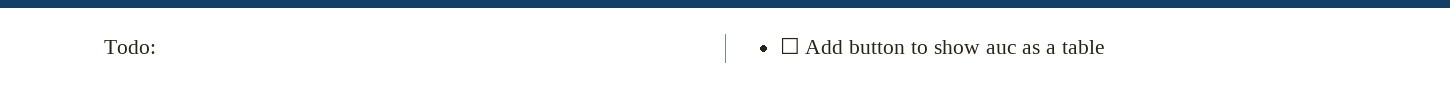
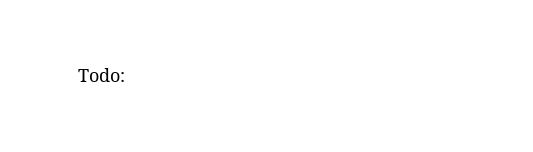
- ☐ Add button to show auc as a table

